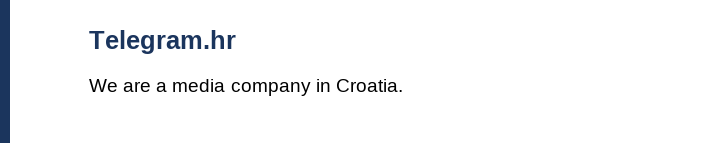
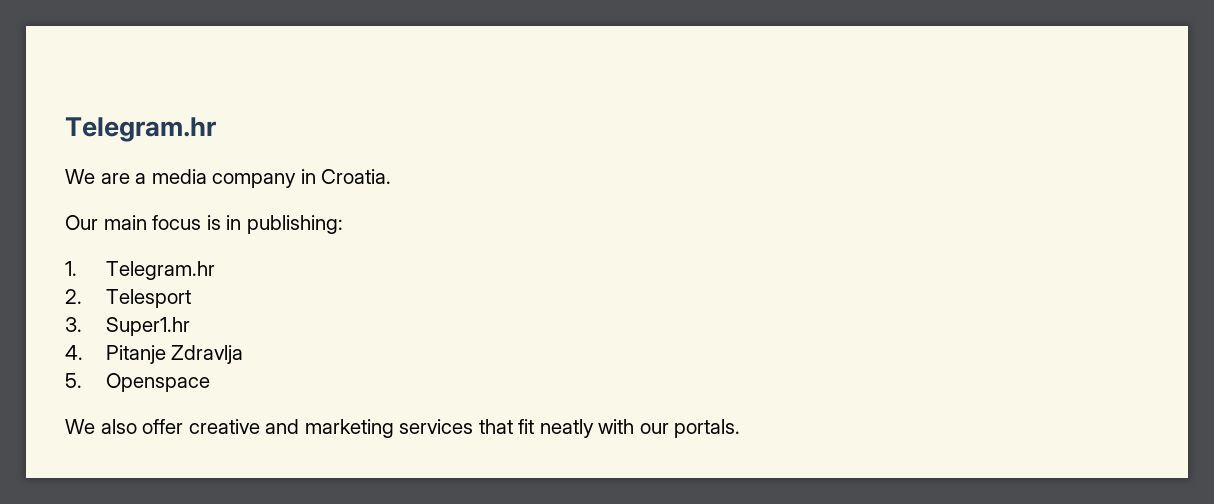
+ Our main focus is in publishing:
+ 1. Telegram.hr
+ 2. Telesport
+ 3. Super1.hr
+ 4. Pitanje Zdravlja
+ 5. Openspace
+ We also offer creative and marketing services that fit neatly with our portals.

